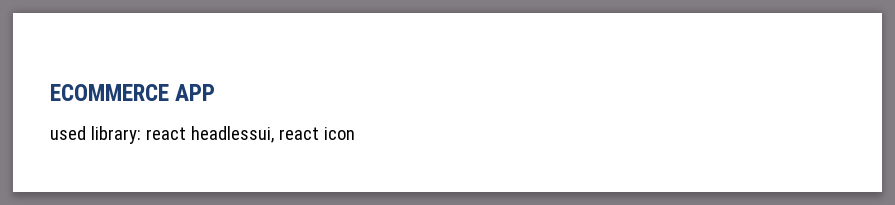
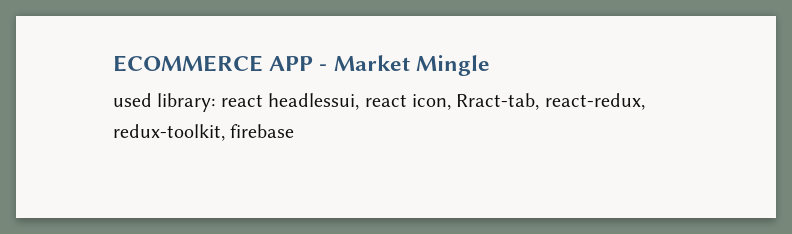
- ECOMMERCE APP
+ ECOMMERCE APP - Market Mingle
- used library: react headlessui, react icon
+ used library: react headlessui, react icon, Rract-tab, react-redux, redux-toolkit, firebase

